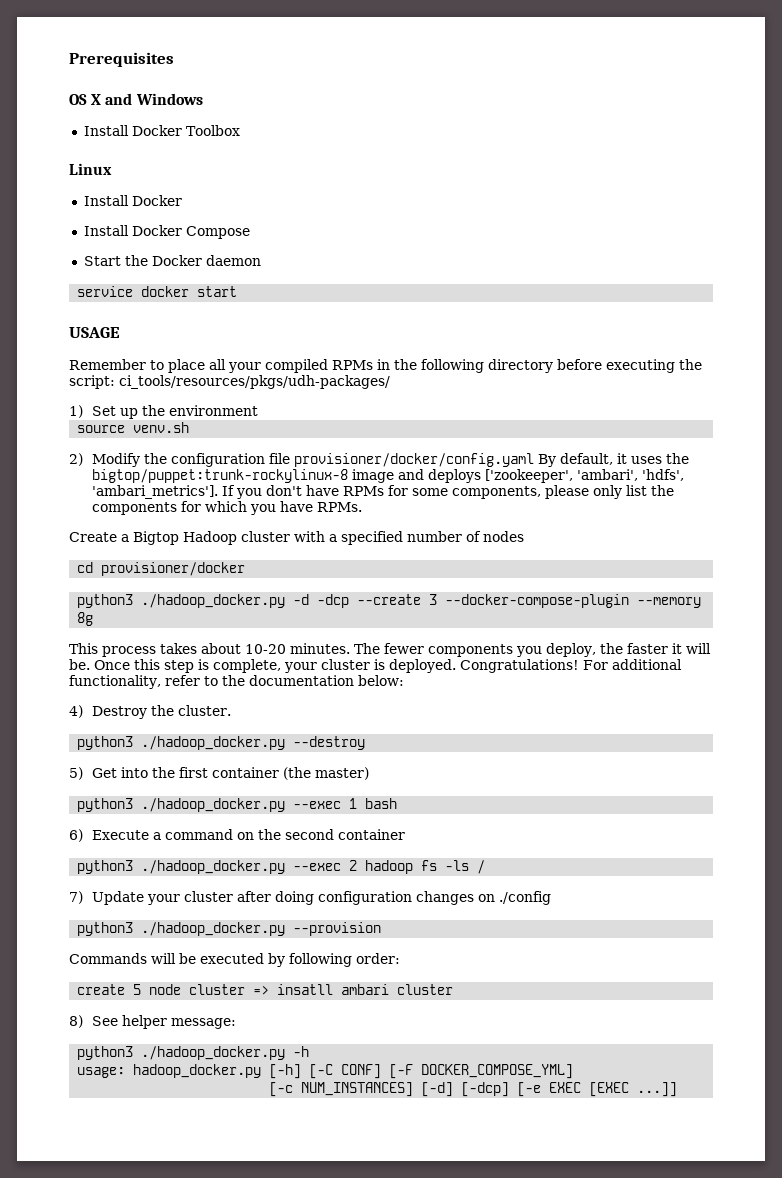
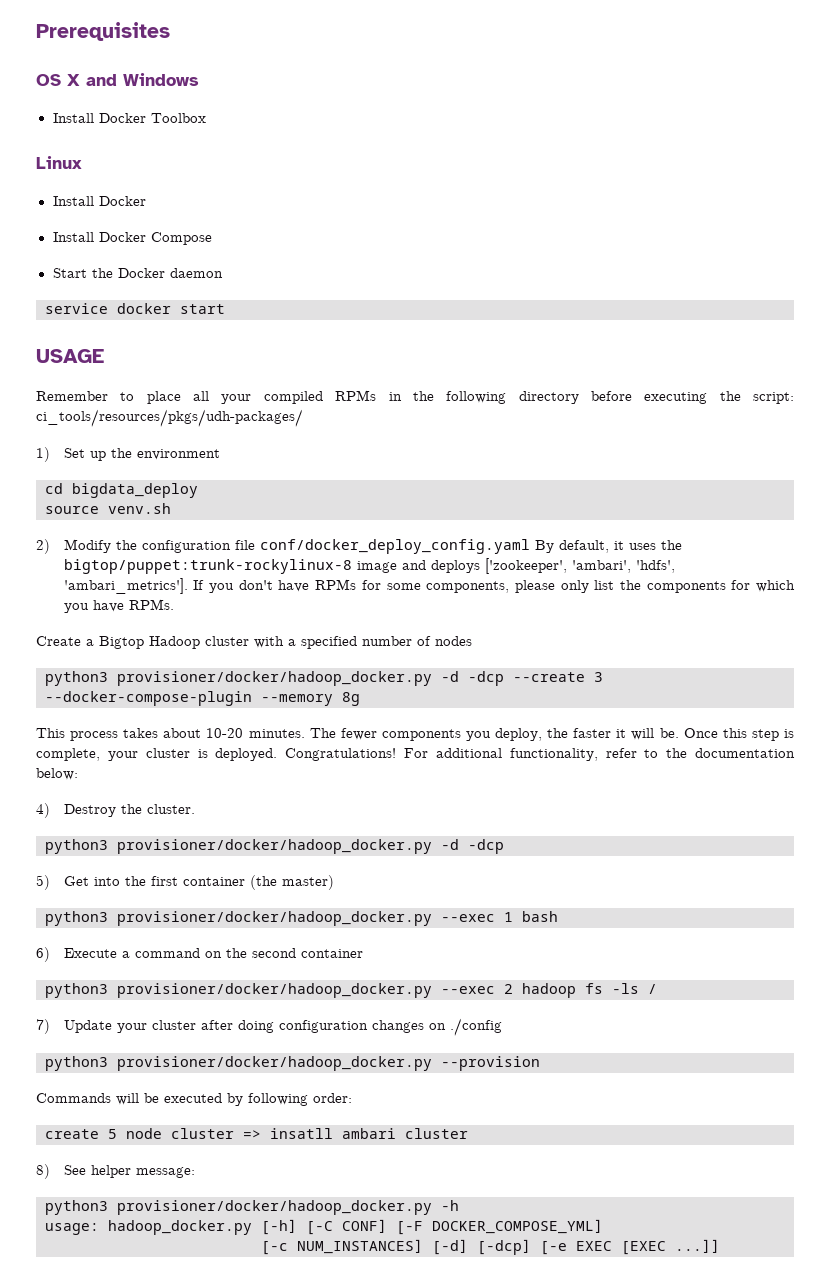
+ cd bigdata_deploy
- 2) Modify the configuration file provisioner/docker/config.yaml By default, it uses the bigtop/puppet:trunk-rockylinux-8 image and deploys ['zookeeper', 'ambari', 'hdfs', 'ambari_metrics'].
+ 2) Modify the configuration file conf/docker_deploy_config.yaml By default, it uses the bigtop/puppet:trunk-rockylinux-8 image and deploys ['zookeeper', 'ambari', 'hdfs', 'ambari_metrics'].
- cd provisioner/docker
- python3 ./hadoop_docker.py -d -dcp --create 3 --docker-compose-plugin --memory 8g
+ python3 provisioner/docker/hadoop_docker.py -d -dcp --create 3 --docker-compose-plugin --memory 8g
  4) Destroy the cluster.
- python3 ./hadoop_docker.py --destroy
+ python3 provisioner/docker/hadoop_docker.py -d -dcp
- python3 ./hadoop_docker.py --exec 1 bash
+ python3 provisioner/docker/hadoop_docker.py --exec 1 bash
- python3 ./hadoop_docker.py --exec 2 hadoop fs -ls /
+ python3 provisioner/docker/hadoop_docker.py --exec 2 hadoop fs -ls /
- python3 ./hadoop_docker.py --provision
+ python3 provisioner/docker/hadoop_docker.py --provision
- python3 ./hadoop_docker.py -h
+ python3 provisioner/docker/hadoop_docker.py -h

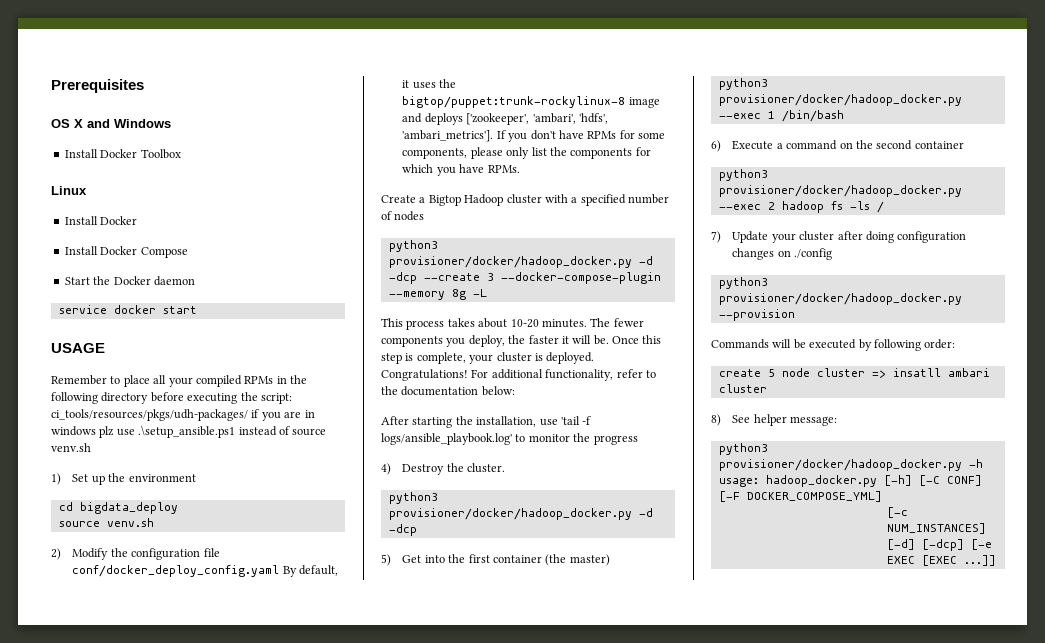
- Remember to place all your compiled RPMs in the following directory before executing the script: ci_tools/resources/pkgs/udh-packages/
+ Remember to place all your compiled RPMs in the following directory before executing the script: ci_tools/resources/pkgs/udh-packages/ if you are in windows plz use .\setup_ansible.ps1 instead of source venv.sh
- python3 provisioner/docker/hadoop_docker.py -d -dcp --create 3 --docker-compose-plugin --memory 8g
+ python3 provisioner/docker/hadoop_docker.py -d -dcp --create 3 --docker-compose-plugin --memory 8g -L
+ After starting the installation, use 'tail -f logs/ansible_playbook.log' to monitor the progress
- python3 provisioner/docker/hadoop_docker.py --exec 1 bash
+ python3 provisioner/docker/hadoop_docker.py --exec 1 /bin/bash

